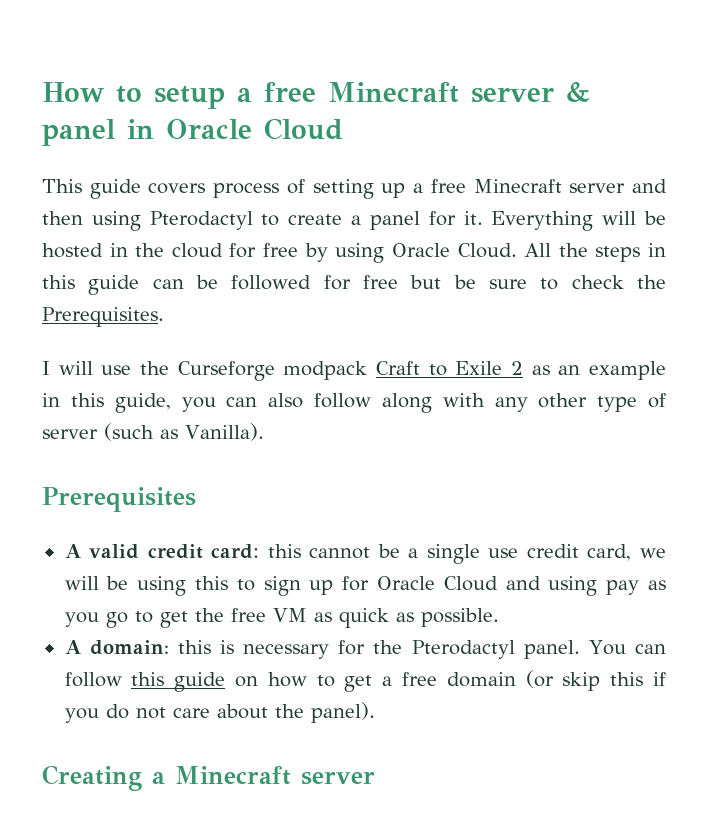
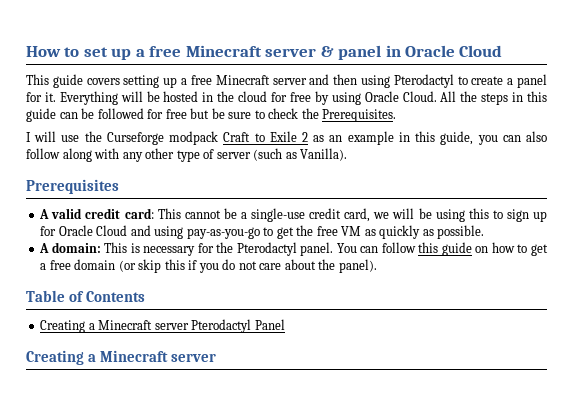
- How to setup a free Minecraft server & panel in Oracle Cloud
+ How to set up a free Minecraft server & panel in Oracle Cloud
- This guide covers process of setting up a free Minecraft server and then using Pterodactyl to create a panel for it.
+ This guide covers setting up a free Minecraft server and then using Pterodactyl to create a panel for it.
- A valid credit card: this cannot be a single use credit card, we will be using this to sign up for Oracle Cloud and using pay as you go to get the free VM as quick as possible.
+ A valid credit card: This cannot be a single-use credit card, we will be using this to sign up for Oracle Cloud and using pay-as-you-go to get the free VM as quickly as possible.
- A domain: this is necessary for the Pterodactyl panel.
+ A domain: This is necessary for the Pterodactyl panel.
+ Table of Contents
+ Creating a Minecraft server Pterodactyl Panel

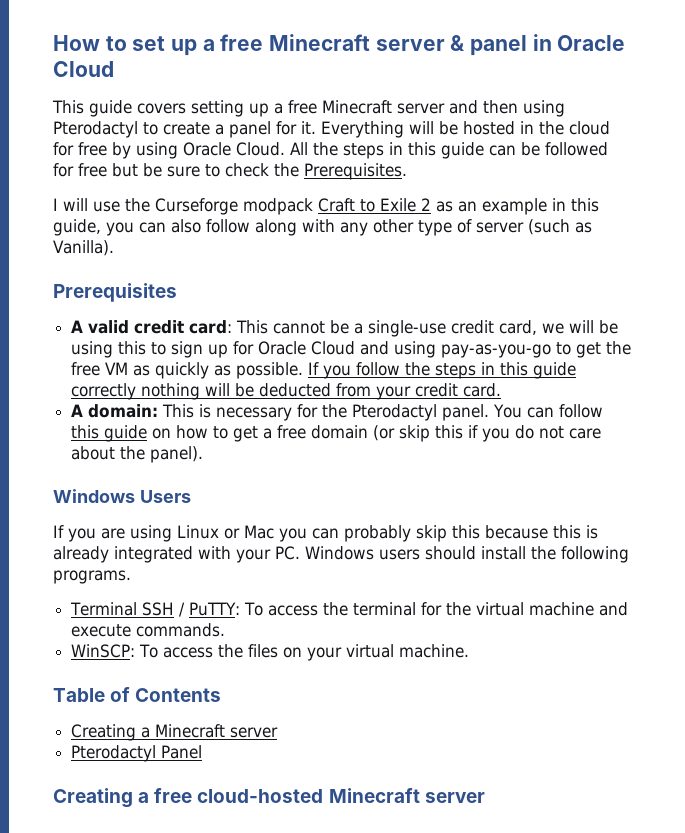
+ If you follow the steps in this guide correctly nothing will be deducted from your credit card.
+ Windows Users
+ If you are using Linux or Mac you can probably skip this because this is already integrated with your PC. Windows users should install the following programs.
+ Terminal SSH / PuTTY: To access the terminal for the virtual machine and execute commands.
+ WinSCP: To access the files on your virtual machine.
- Creating a Minecraft server Pterodactyl Panel
  Creating a Minecraft server
+ Pterodactyl Panel
+ Creating a free cloud-hosted Minecraft server

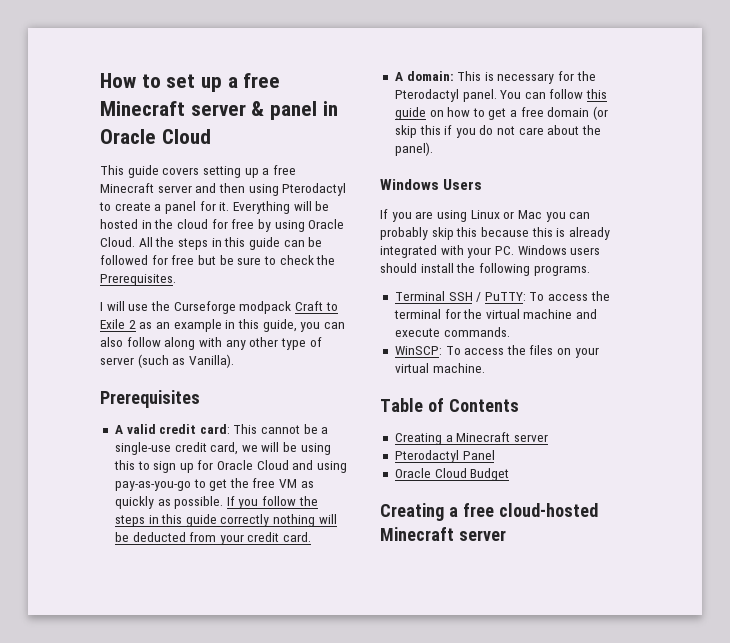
+ Oracle Cloud Budget

